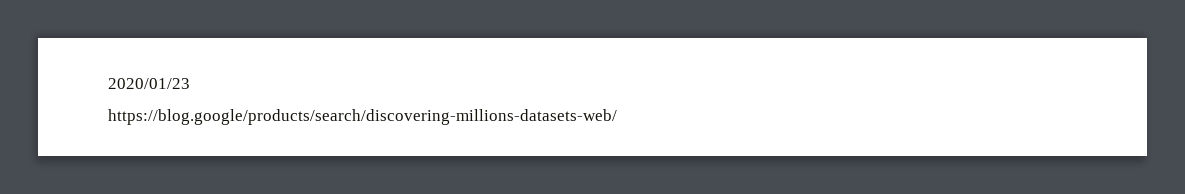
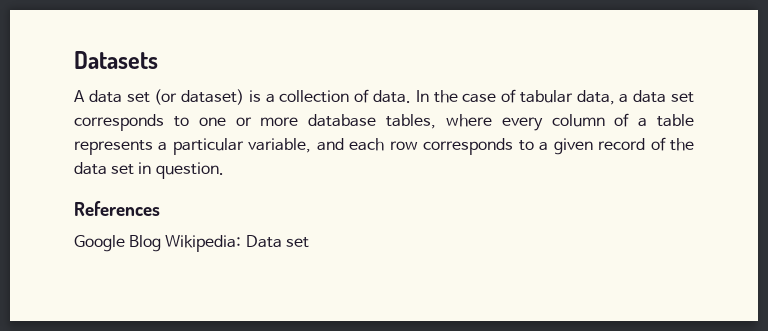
- 2020/01/23
- https://blog.google/products/search/discovering-millions-datasets-web/
+ Datasets
+ A data set (or dataset) is a collection of data. In the case of tabular data, a data set corresponds to one or more database tables, where every column of a table represents a particular variable, and each row corresponds to a given record of the data set in question.
+ References
+ Google Blog Wikipedia: Data set

